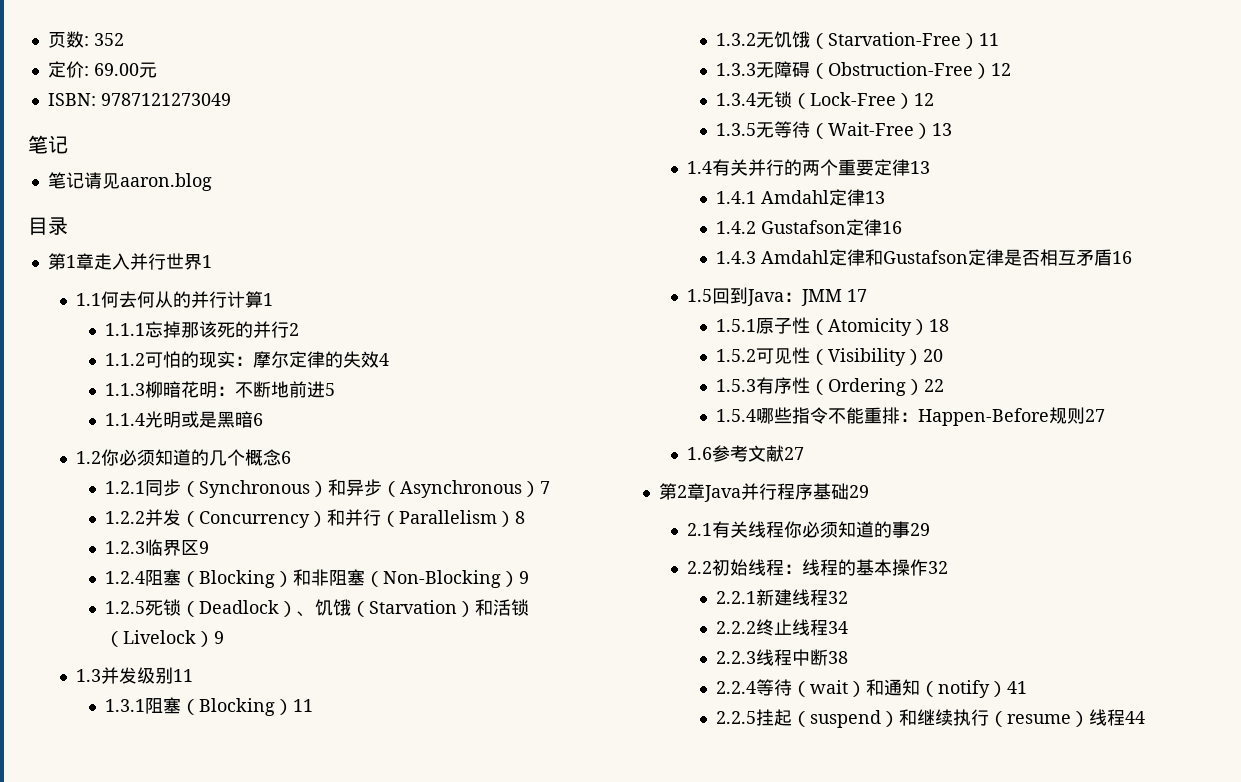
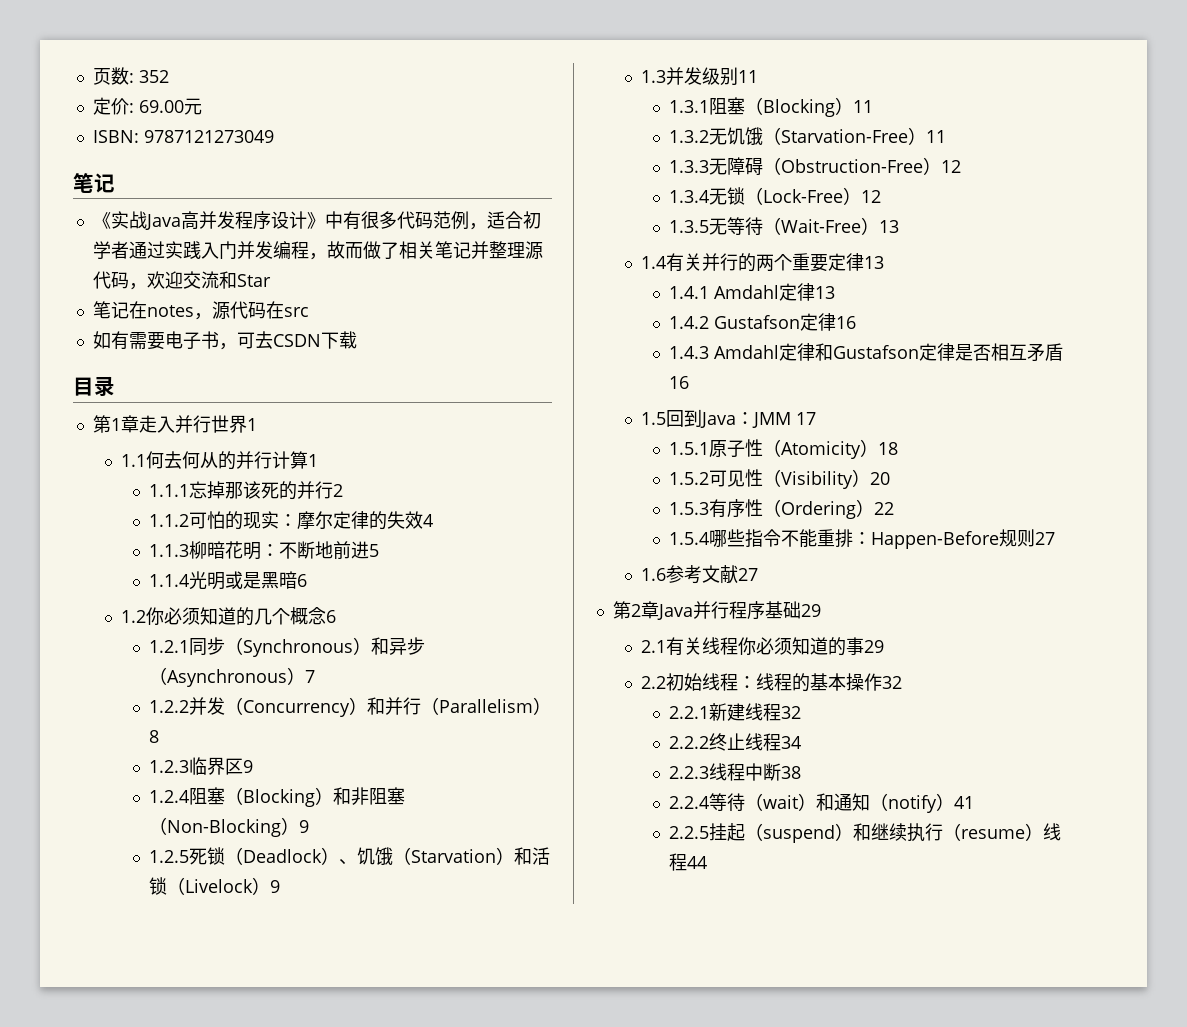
- 笔记请见aaron.blog
+ 《实战Java高并发程序设计》中有很多代码范例，适合初学者通过实践入门并发编程，故而做了相关笔记并整理源代码，欢迎交流和Star
+ 笔记在notes，源代码在src
+ 如有需要电子书，可去CSDN下载

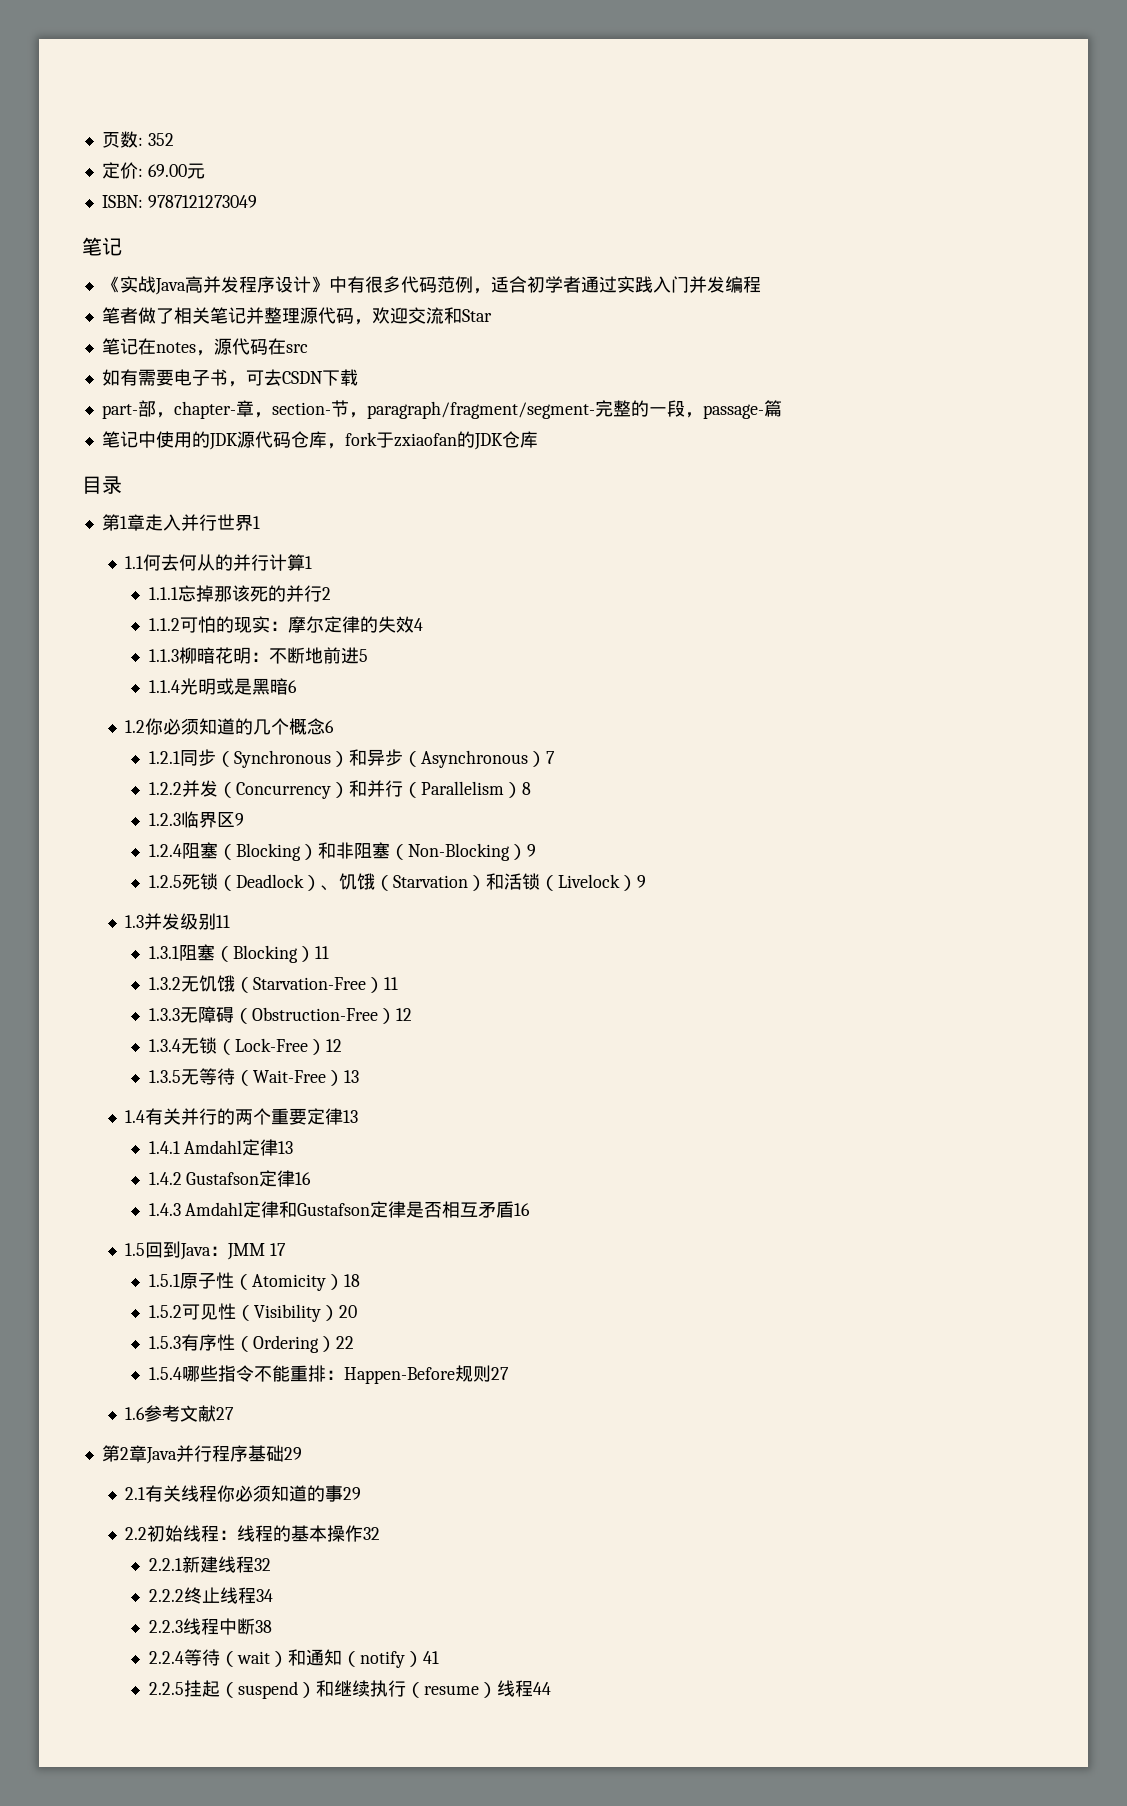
- 《实战Java高并发程序设计》中有很多代码范例，适合初学者通过实践入门并发编程，故而做了相关笔记并整理源代码，欢迎交流和Star
+ 《实战Java高并发程序设计》中有很多代码范例，适合初学者通过实践入门并发编程
+ 笔者做了相关笔记并整理源代码，欢迎交流和Star
+ part-部，chapter-章，section-节，paragraph/fragment/segment-完整的一段，passage-篇
+ 笔记中使用的JDK源代码仓库，fork于zxiaofan的JDK仓库

